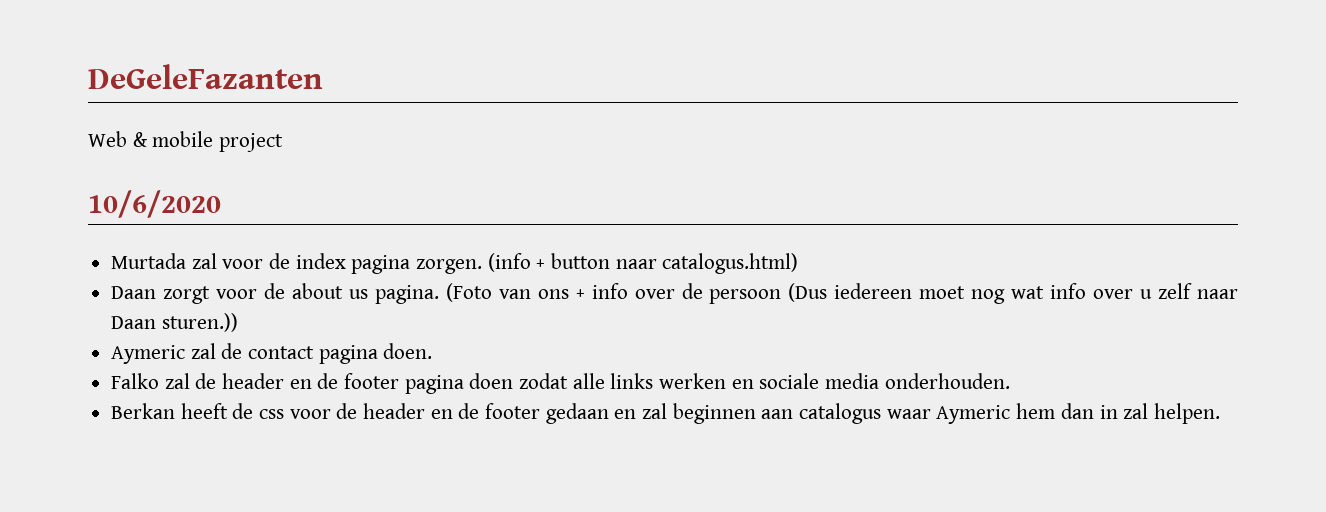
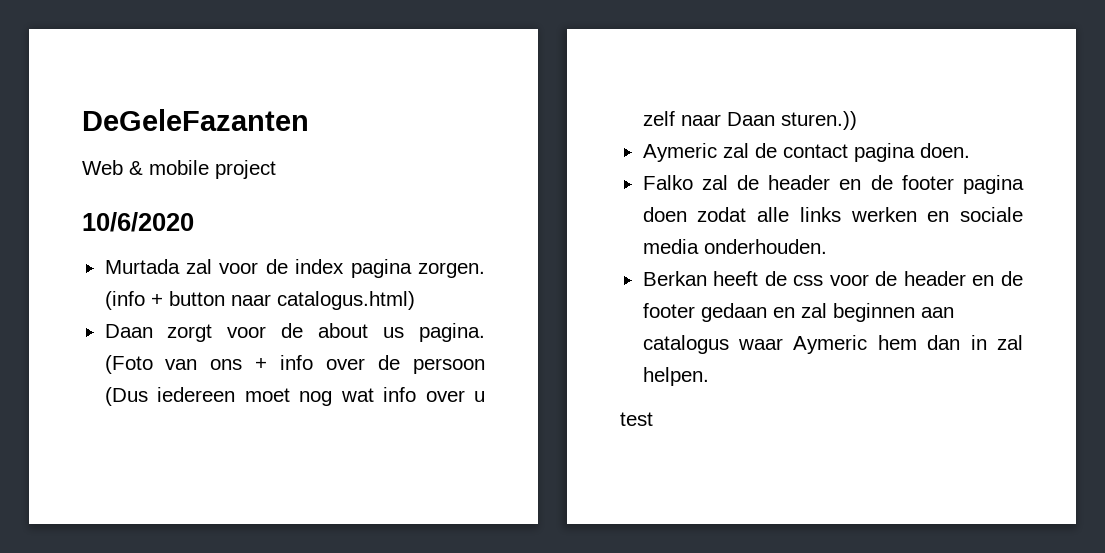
+ test

